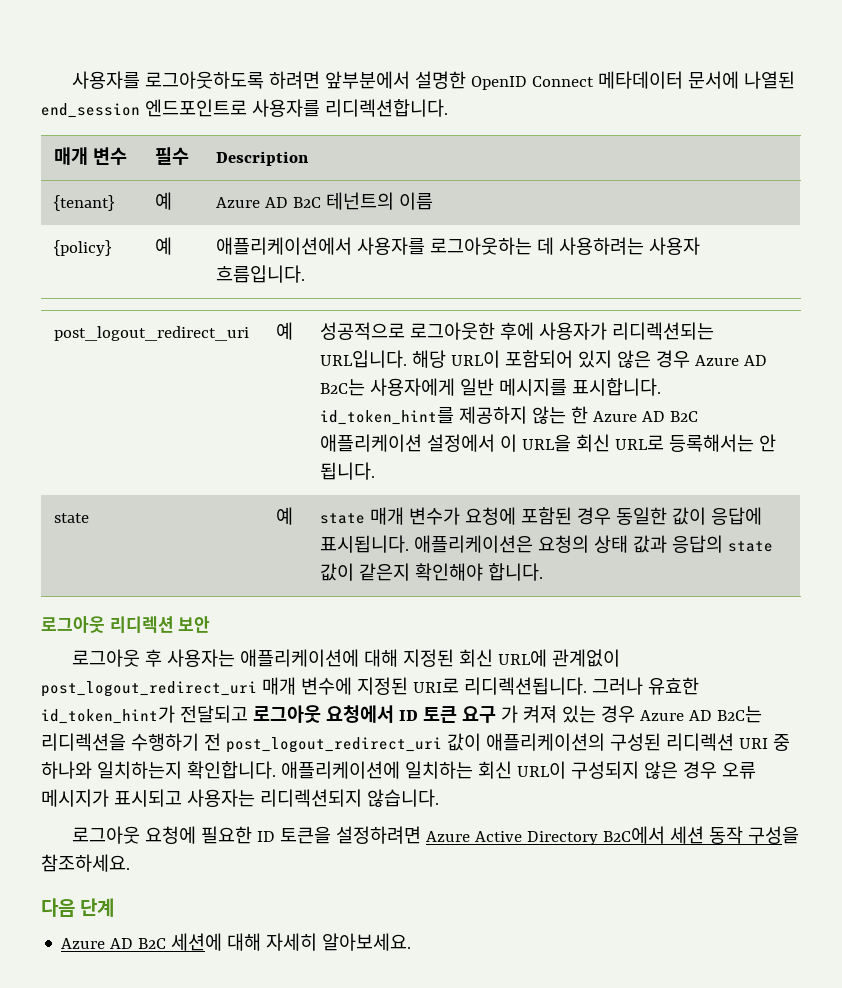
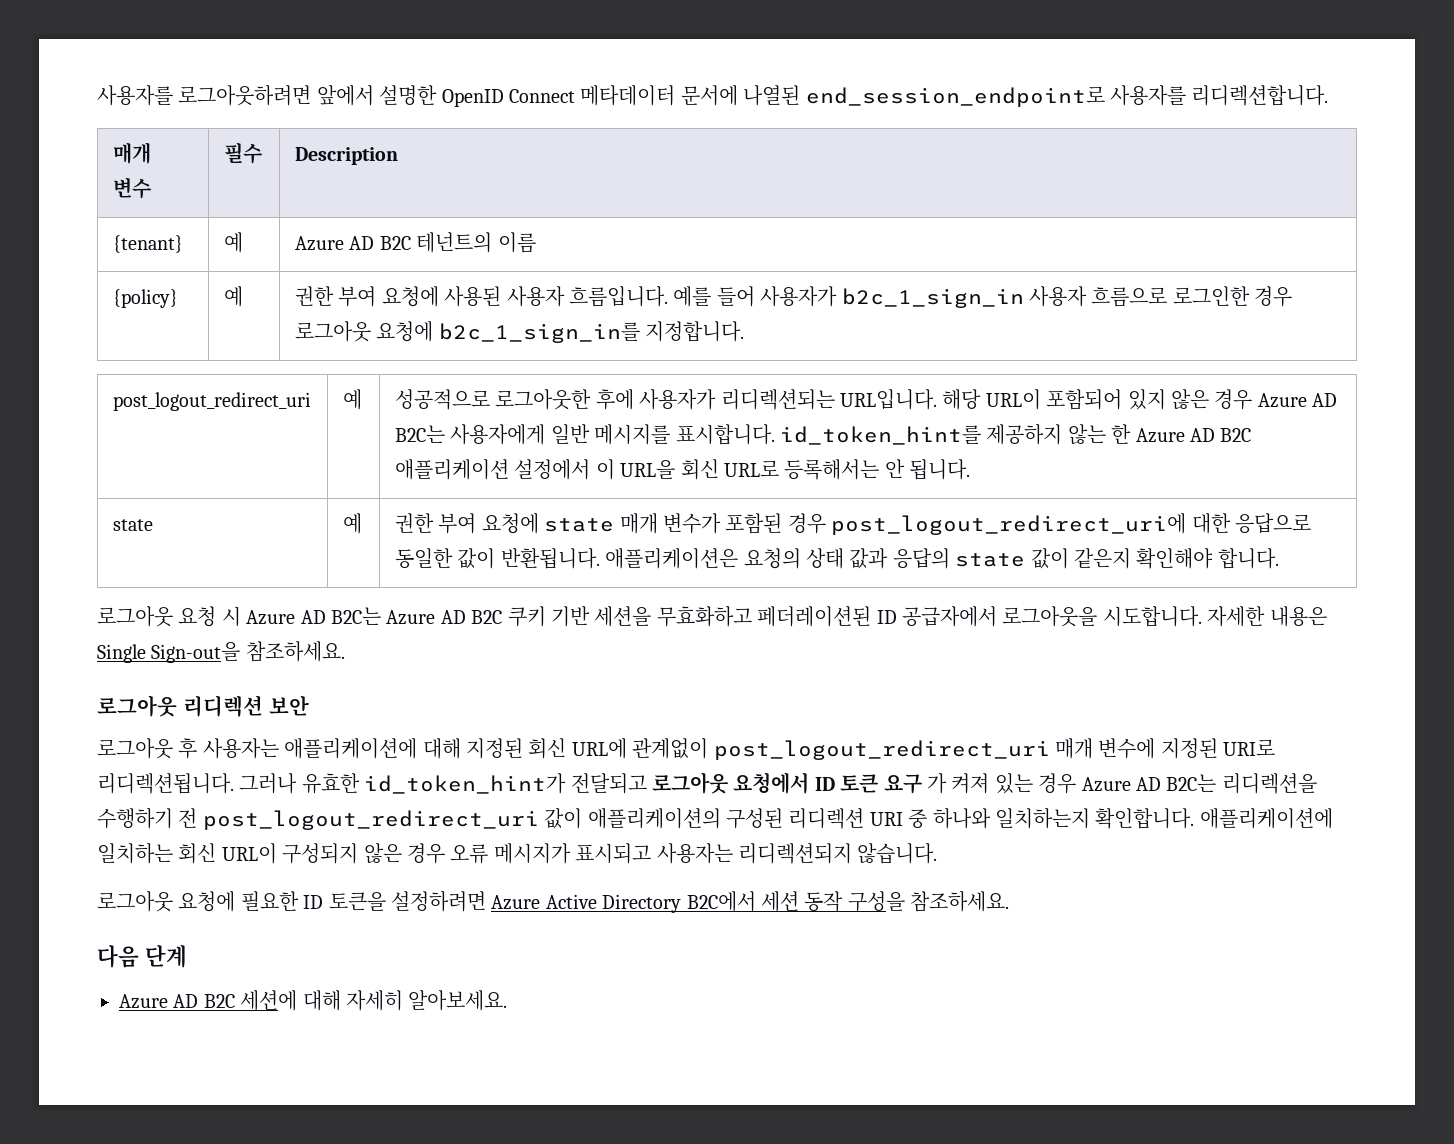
- 사용자를 로그아웃하도록 하려면 앞부분에서 설명한 OpenID Connect 메타데이터 문서에 나열된 end_session 엔드포인트로 사용자를 리디렉션합니다.
+ 사용자를 로그아웃하려면 앞에서 설명한 OpenID Connect 메타데이터 문서에 나열된 end_session_endpoint로 사용자를 리디렉션합니다.
- {policy} | 예 | 애플리케이션에서 사용자를 로그아웃하는 데 사용하려는 사용자 흐름입니다.
+ {policy} | 예 | 권한 부여 요청에 사용된 사용자 흐름입니다. 예를 들어 사용자가 b2c_1_sign_in 사용자 흐름으로 로그인한 경우 로그아웃 요청에 b2c_1_sign_in를 지정합니다.
- state | 예 | state 매개 변수가 요청에 포함된 경우 동일한 값이 응답에 표시됩니다. 애플리케이션은 요청의 상태 값과 응답의 state 값이 같은지 확인해야 합니다.
+ state | 예 | 권한 부여 요청에 state 매개 변수가 포함된 경우 post_logout_redirect_uri에 대한 응답으로 동일한 값이 반환됩니다. 애플리케이션은 요청의 상태 값과 응답의 state 값이 같은지 확인해야 합니다.
+ 로그아웃 요청 시 Azure AD B2C는 Azure AD B2C 쿠키 기반 세션을 무효화하고 페더레이션된 ID 공급자에서 로그아웃을 시도합니다. 자세한 내용은 Single Sign-out을 참조하세요.

